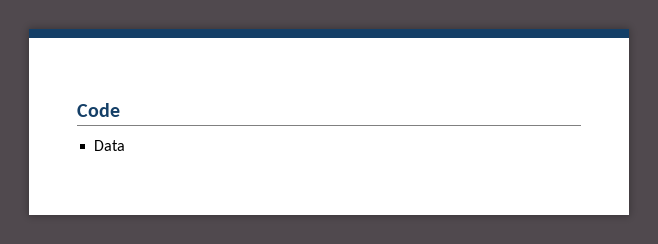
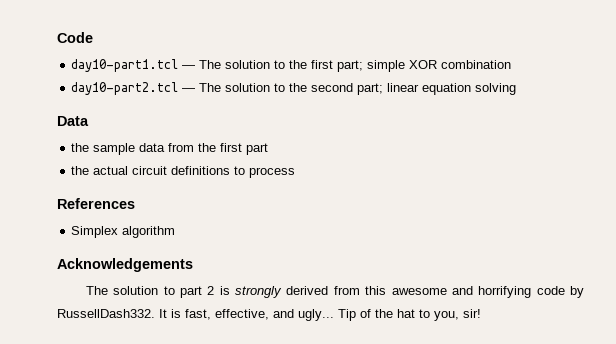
+ day10-part1.tcl — The solution to the first part; simple XOR combination
+ day10-part2.tcl — The solution to the second part; linear equation solving
  Data
+ the sample data from the first part
+ the actual circuit definitions to process
+ References
+ Simplex algorithm
+ Acknowledgements
+ The solution to part 2 is strongly derived from this awesome and horrifying code by RussellDash332. It is fast, effective, and ugly... Tip of the hat to you, sir!

